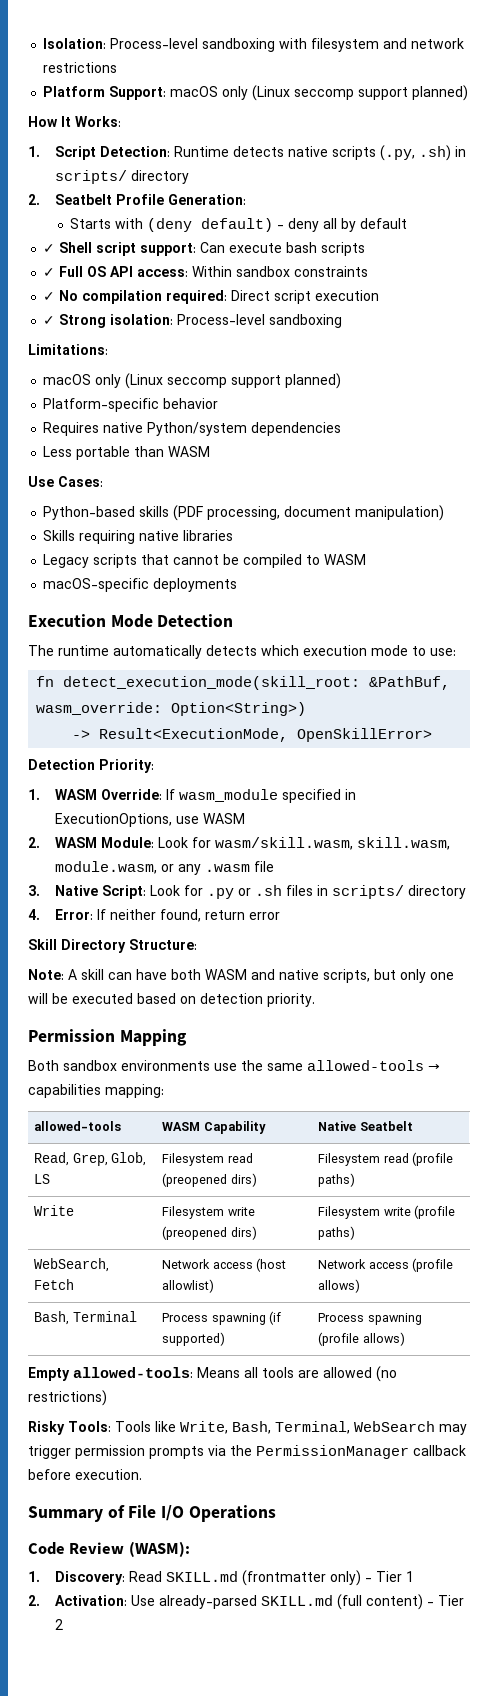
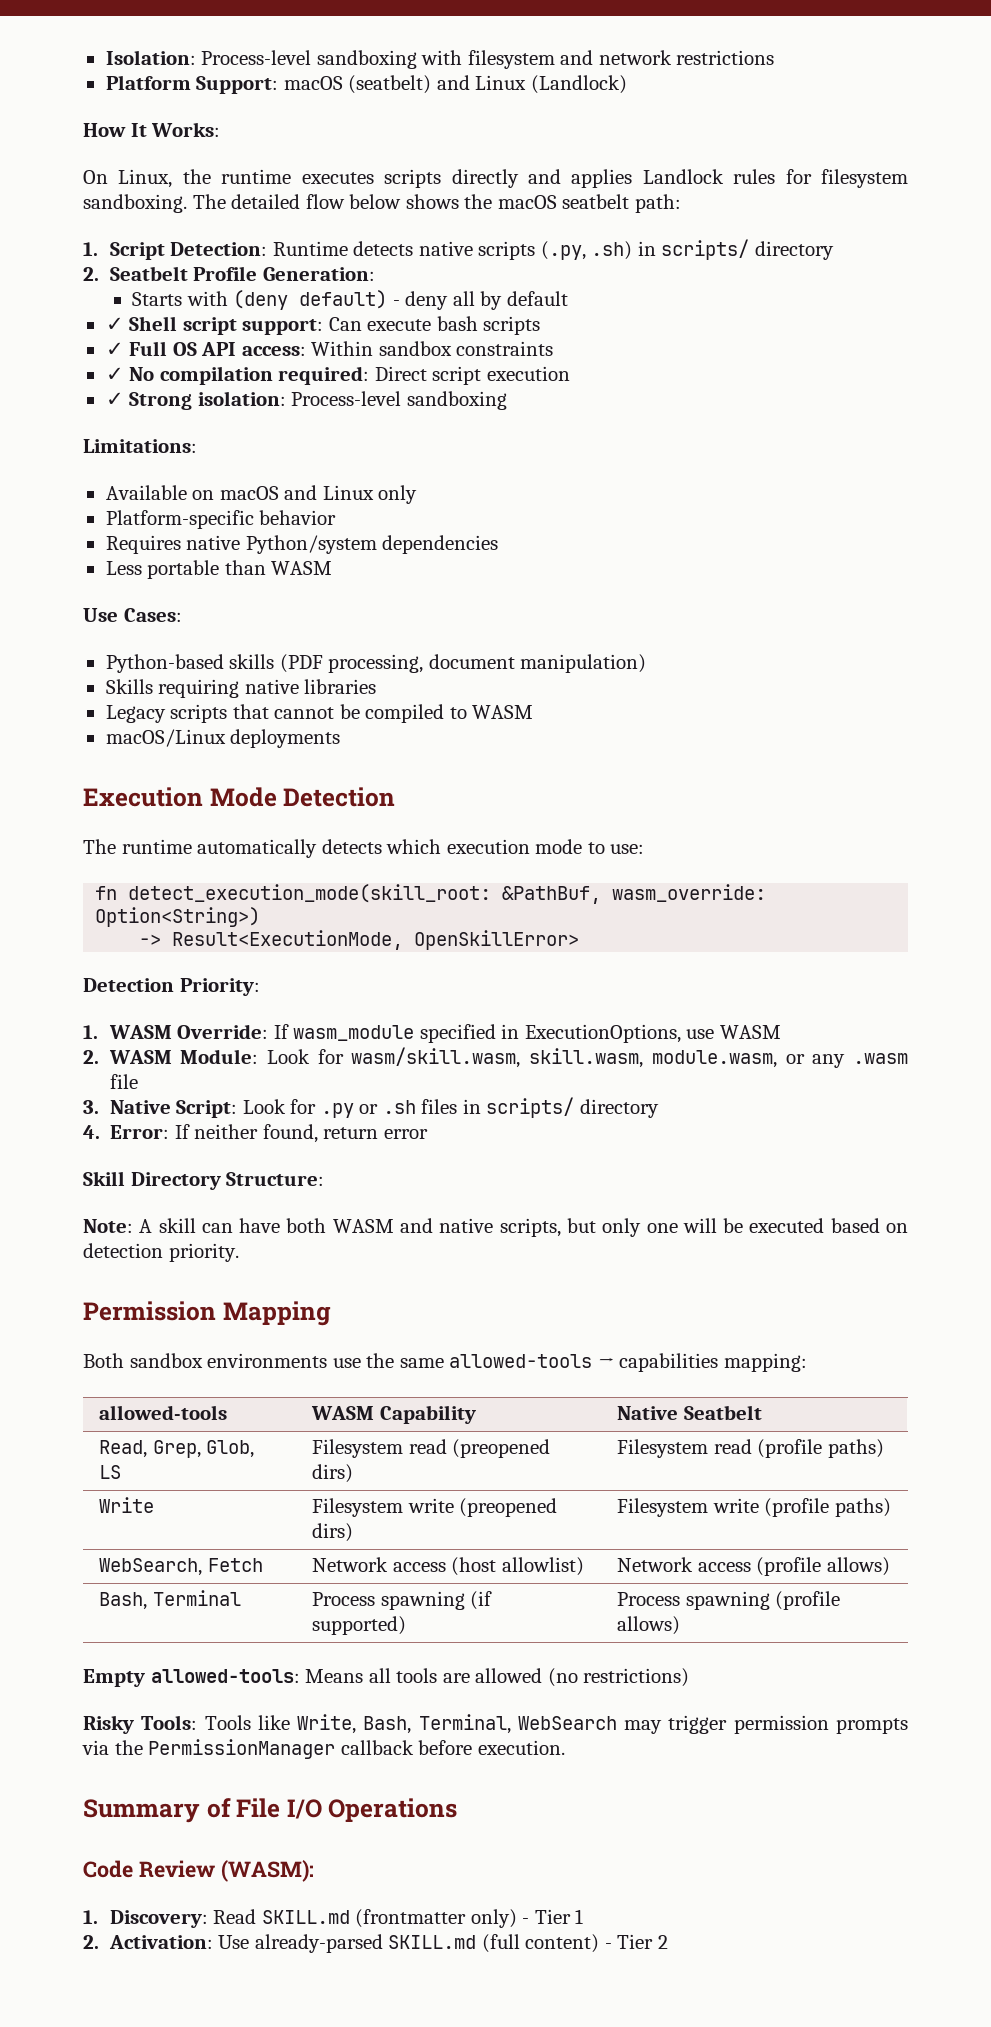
- Platform Support: macOS only (Linux seccomp support planned)
+ Platform Support: macOS (seatbelt) and Linux (Landlock)
  How It Works:
+ On Linux, the runtime executes scripts directly and applies Landlock rules for filesystem sandboxing. The detailed flow below shows the macOS seatbelt path:
  Limitations:
- macOS only (Linux seccomp support planned)
+ Available on macOS and Linux only
- macOS-specific deployments
+ macOS/Linux deployments

